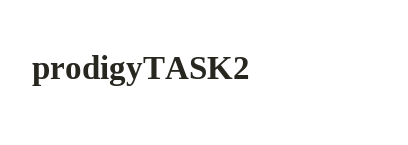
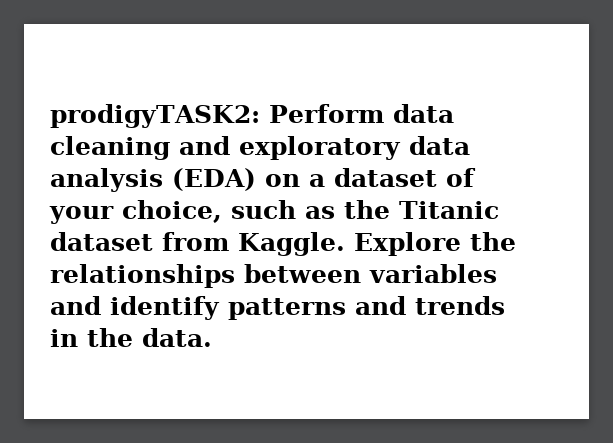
- prodigyTASK2
+ prodigyTASK2: Perform data cleaning and exploratory data analysis (EDA) on a dataset of your choice, such as the Titanic dataset from Kaggle. Explore the relationships between variables and identify patterns and trends in the data.

